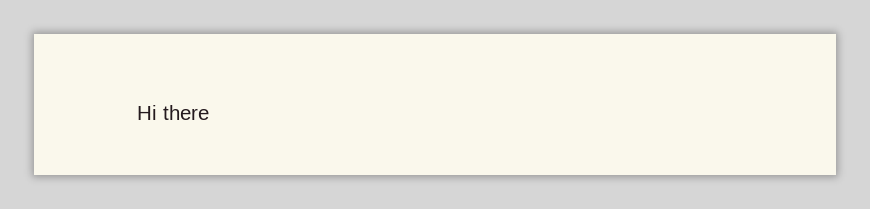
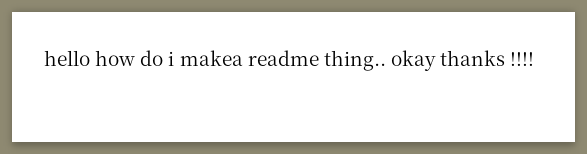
- Hi there
+ hello how do i makea readme thing.. okay thanks !!!!

